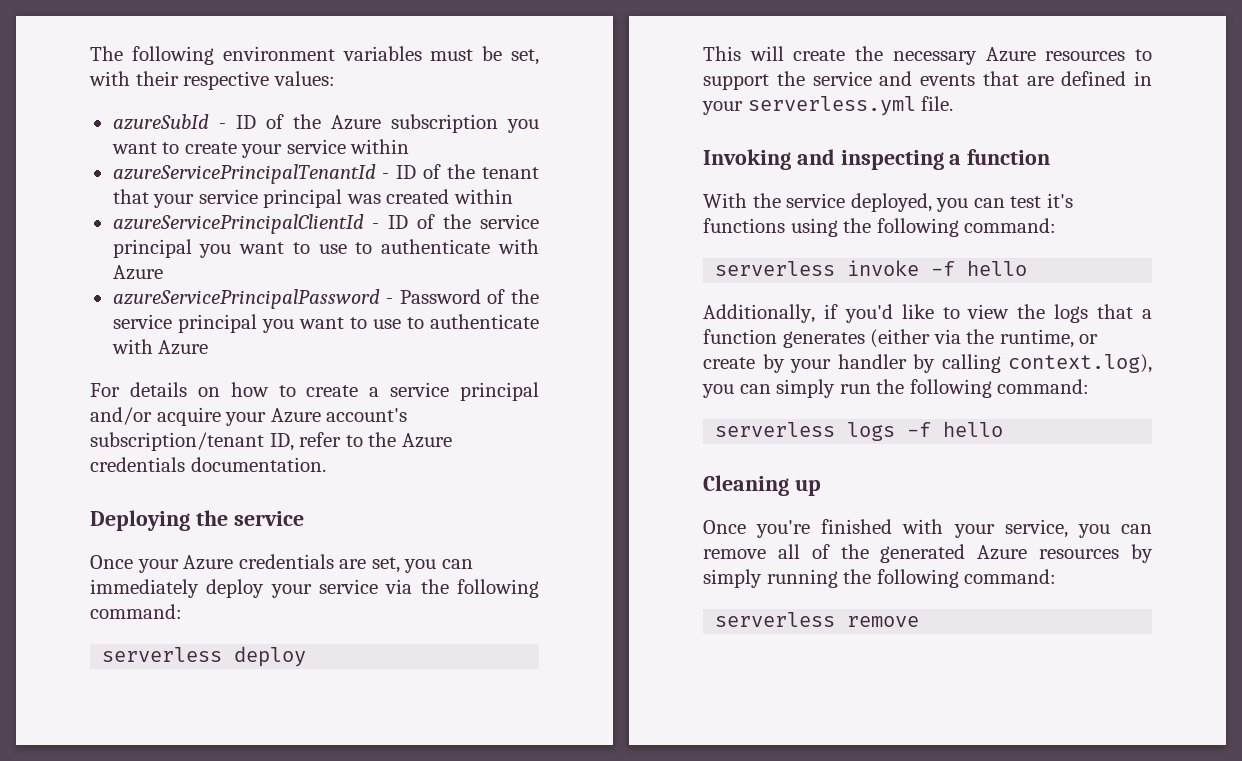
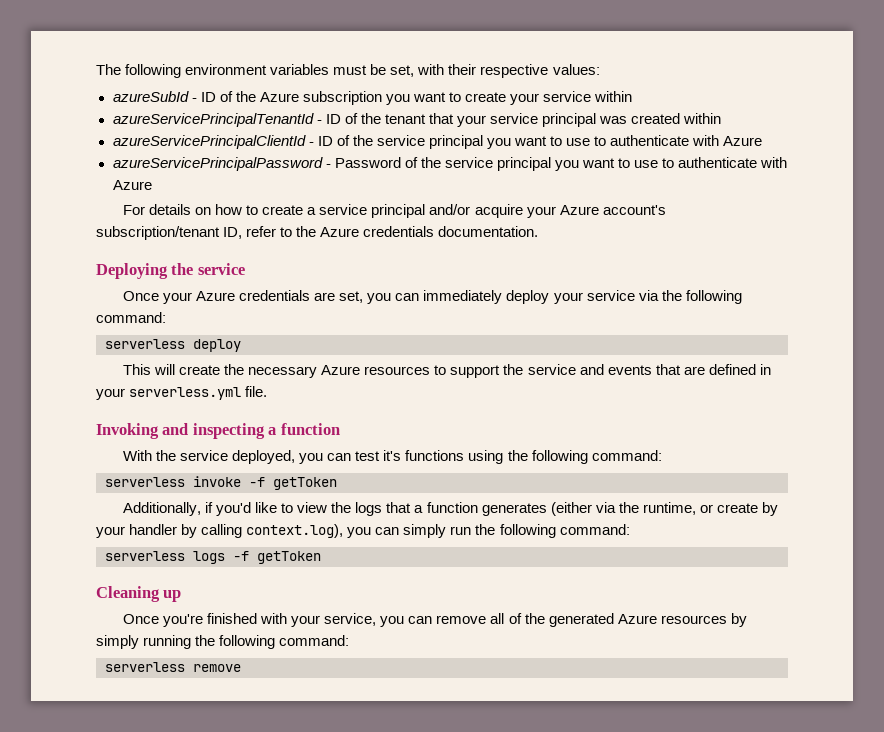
- serverless invoke -f hello
+ serverless invoke -f getToken
- serverless logs -f hello
+ serverless logs -f getToken

